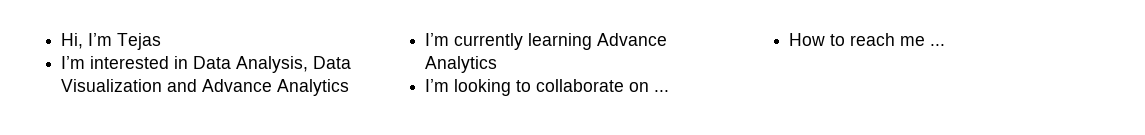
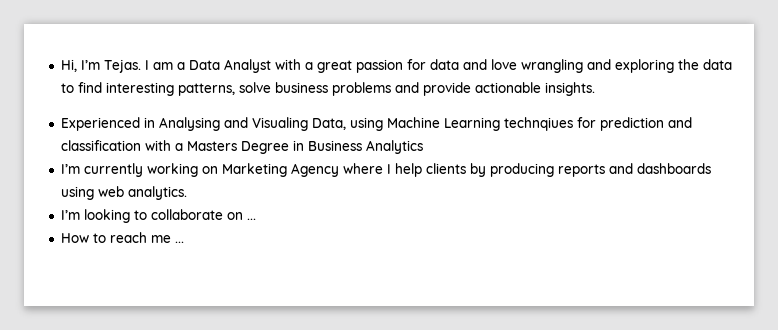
- Hi, I’m Tejas
- I’m interested in Data Analysis, Data Visualization and Advance Analytics
- I’m currently learning Advance Analytics
+ Hi, I’m Tejas. I am a Data Analyst with a great passion for data and love wrangling and exploring the data to find interesting patterns, solve business problems and provide actionable insights.
+ Experienced in Analysing and Visualing Data, using Machine Learning technqiues for prediction and classification with a Masters Degree in Business Analytics
+ I’m currently working on Marketing Agency where I help clients by producing reports and dashboards using web analytics.

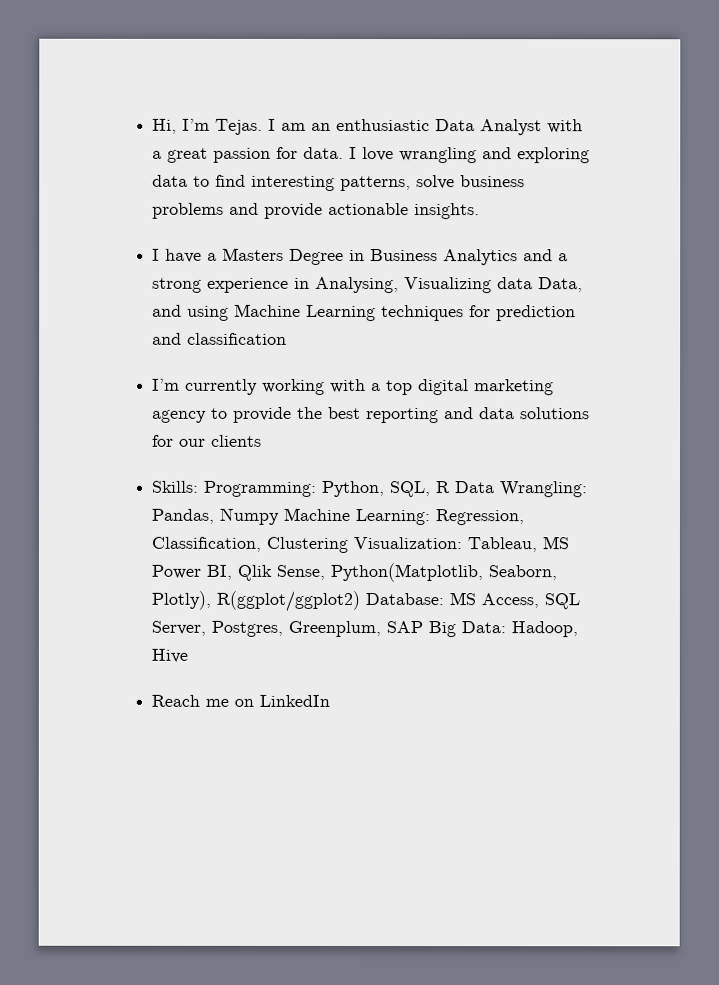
- I am a Data Analyst with a great passion for data and love wrangling and exploring the data to find interesting patterns, solve business problems and provide actionable insights.
+ I am an enthusiastic Data Analyst with a great passion for data. I love wrangling and exploring data to find interesting patterns, solve business problems and provide actionable insights.
- Experienced in Analysing and Visualing Data, using Machine Learning technqiues for prediction and classification with a Masters Degree in Business Analytics
- I’m currently working on Marketing Agency where I help clients by producing reports and dashboards using web analytics.
- I’m looking to collaborate on ...
- How to reach me ...
+ I have a Masters Degree in Business Analytics and a strong experience in Analysing, Visualizing data Data, and using Machine Learning techniques for prediction and classification
+ I’m currently working with a top digital marketing agency to provide the best reporting and data solutions for our clients
+ Skills: Programming: Python, SQL, R Data Wrangling: Pandas, Numpy Machine Learning: Regression, Classification, Clustering Visualization: Tableau, MS Power BI, Qlik Sense, Python(Matplotlib, Seaborn, Plotly), R(ggplot/ggplot2) Database: MS Access, SQL Server, Postgres, Greenplum, SAP Big Data: Hadoop, Hive
+ Reach me on LinkedIn

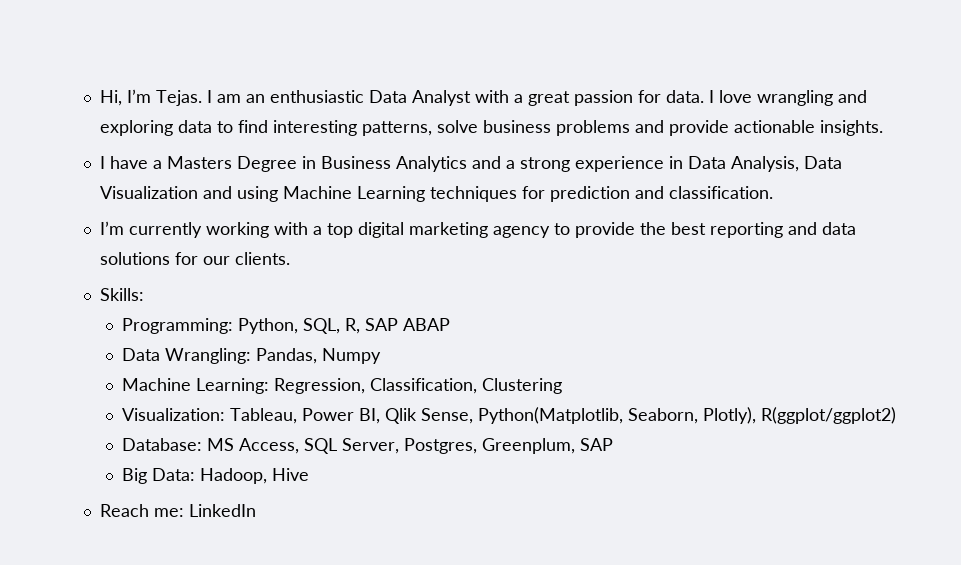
- I have a Masters Degree in Business Analytics and a strong experience in Analysing, Visualizing data Data, and using Machine Learning techniques for prediction and classification
+ I have a Masters Degree in Business Analytics and a strong experience in Data Analysis, Data Visualization and using Machine Learning techniques for prediction and classification.
- I’m currently working with a top digital marketing agency to provide the best reporting and data solutions for our clients
+ I’m currently working with a top digital marketing agency to provide the best reporting and data solutions for our clients.
- Skills: Programming: Python, SQL, R Data Wrangling: Pandas, Numpy Machine Learning: Regression, Classification, Clustering Visualization: Tableau, MS Power BI, Qlik Sense, Python(Matplotlib, Seaborn, Plotly), R(ggplot/ggplot2) Database: MS Access, SQL Server, Postgres, Greenplum, SAP Big Data: Hadoop, Hive
+ Skills:
+ Programming: Python, SQL, R, SAP ABAP
+ Data Wrangling: Pandas, Numpy
+ Machine Learning: Regression, Classification, Clustering
+ Visualization: Tableau, Power BI, Qlik Sense, Python(Matplotlib, Seaborn, Plotly), R(ggplot/ggplot2)
+ Database: MS Access, SQL Server, Postgres, Greenplum, SAP
+ Big Data: Hadoop, Hive
- Reach me on LinkedIn
+ Reach me: LinkedIn

